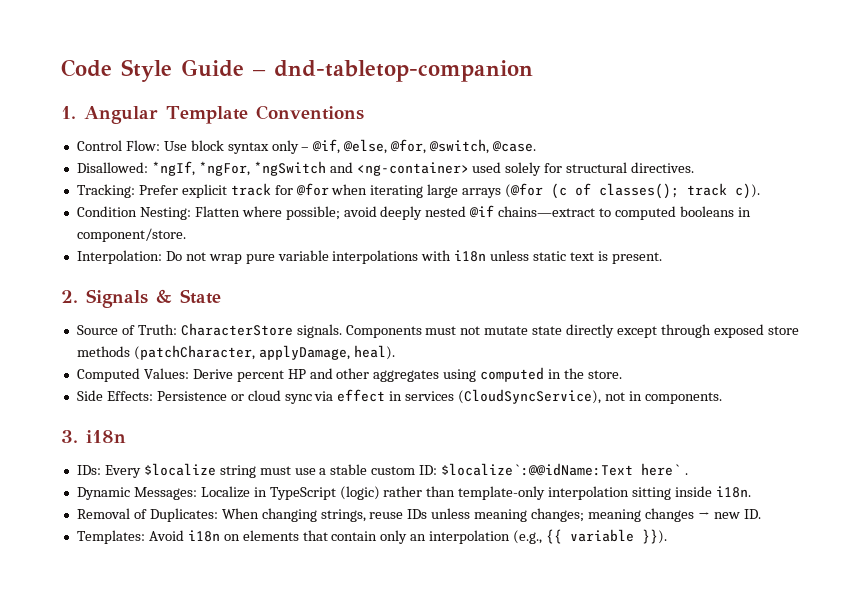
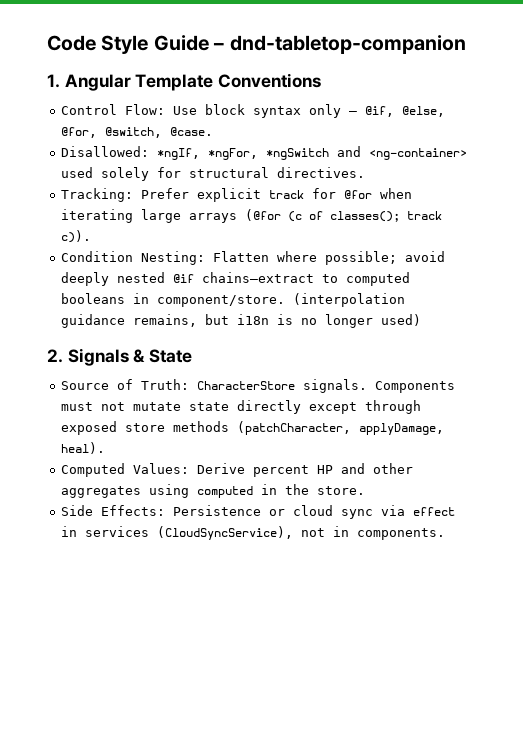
- Condition Nesting: Flatten where possible; avoid deeply nested @if chains—extract to computed booleans in component/store.
- Interpolation: Do not wrap pure variable interpolations with i18n unless static text is present.
+ Condition Nesting: Flatten where possible; avoid deeply nested @if chains—extract to computed booleans in component/store. (interpolation guidance remains, but i18n is no longer used)
- 3. i18n
- IDs: Every $localize string must use a stable custom ID: $localize`:@@idName:Text here` .
- Dynamic Messages: Localize in TypeScript (logic) rather than template-only interpolation sitting inside i18n.
- Removal of Duplicates: When changing strings, reuse IDs unless meaning changes; meaning changes → new ID.
- Templates: Avoid i18n on elements that contain only an interpolation (e.g., {{ variable }}).

